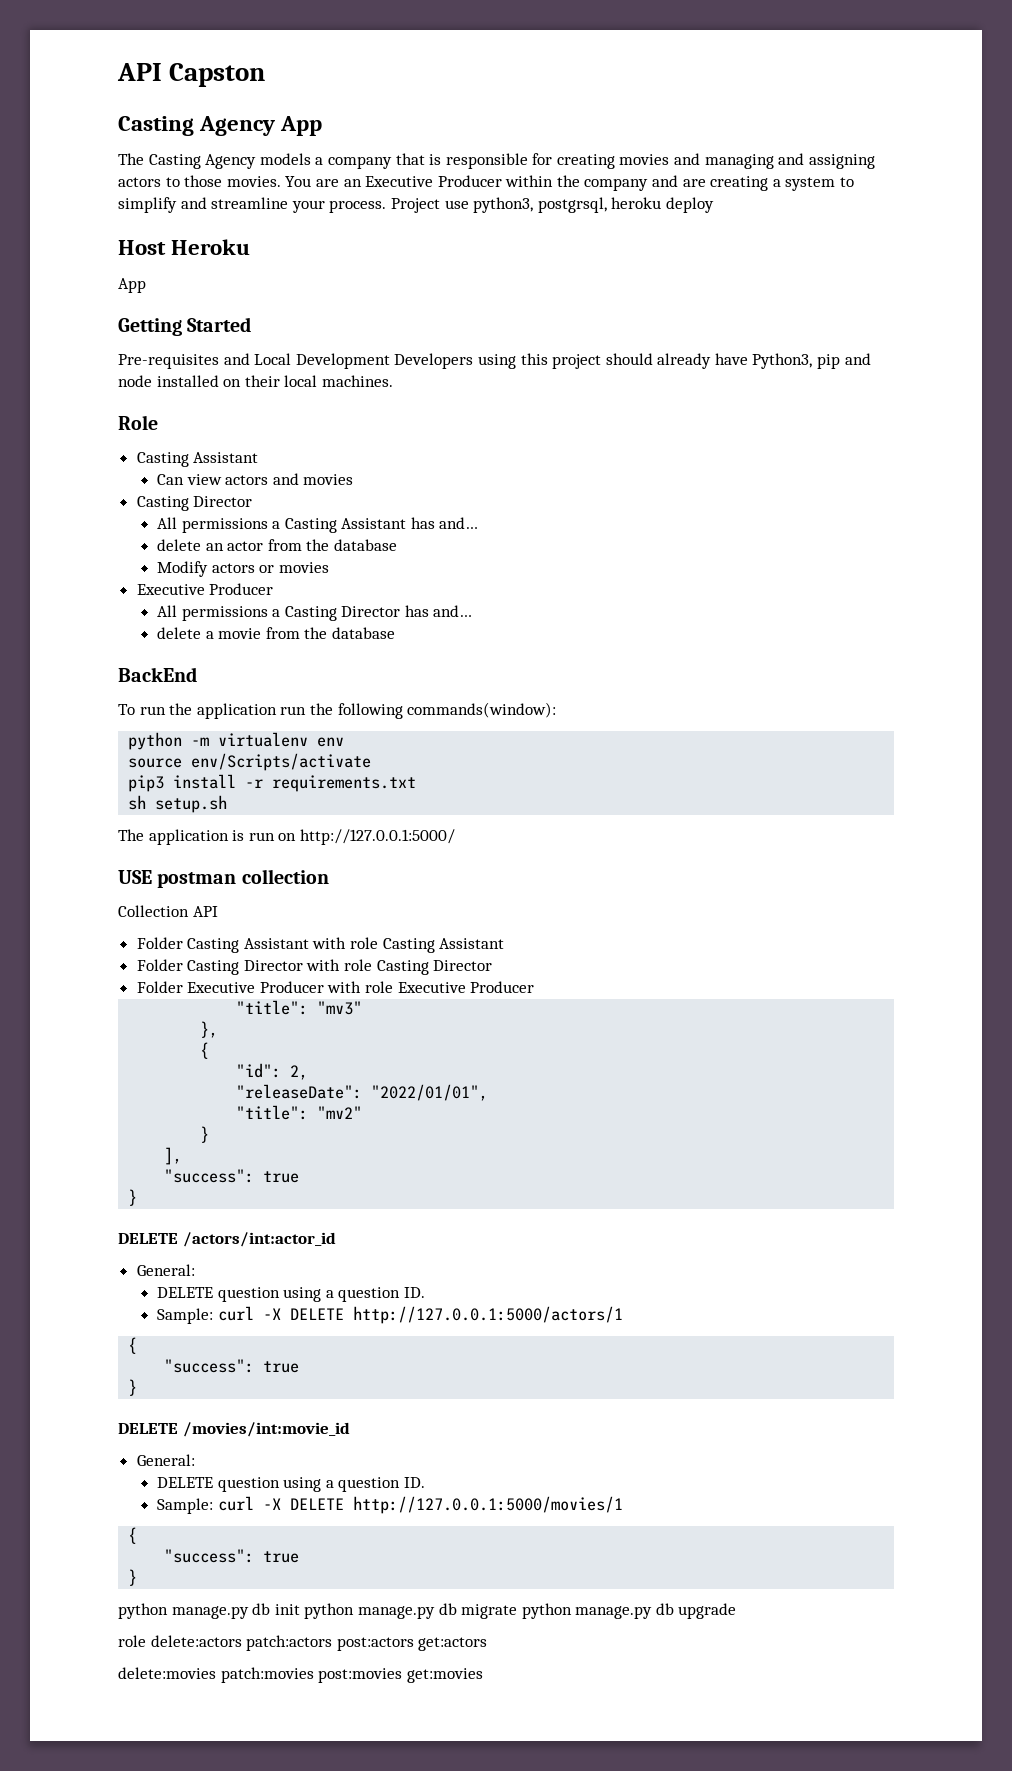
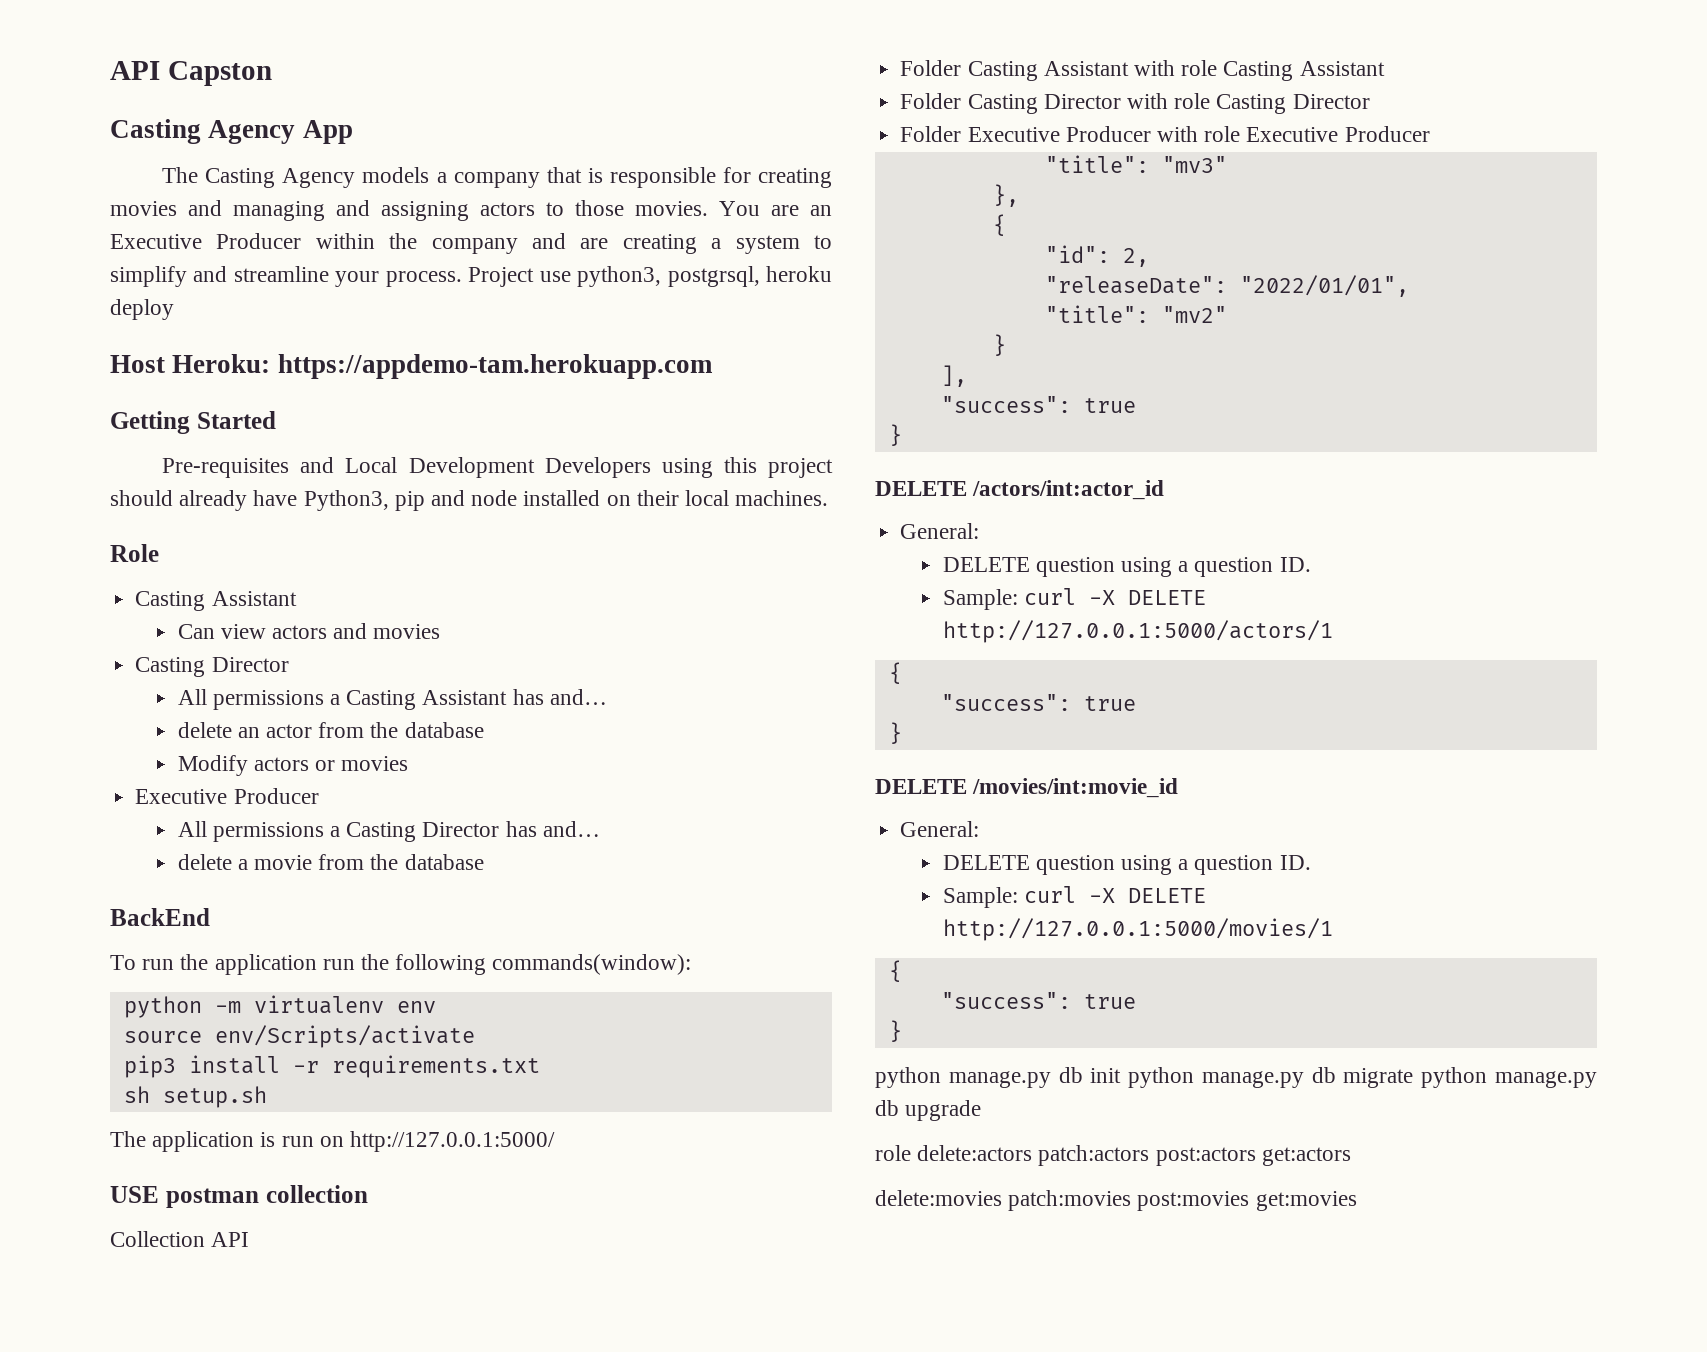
- Host Heroku
- App
+ Host Heroku: https://appdemo-tam.herokuapp.com

